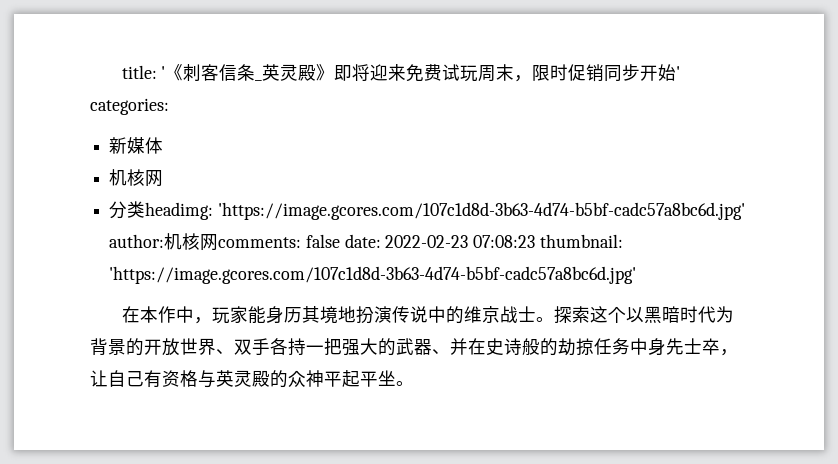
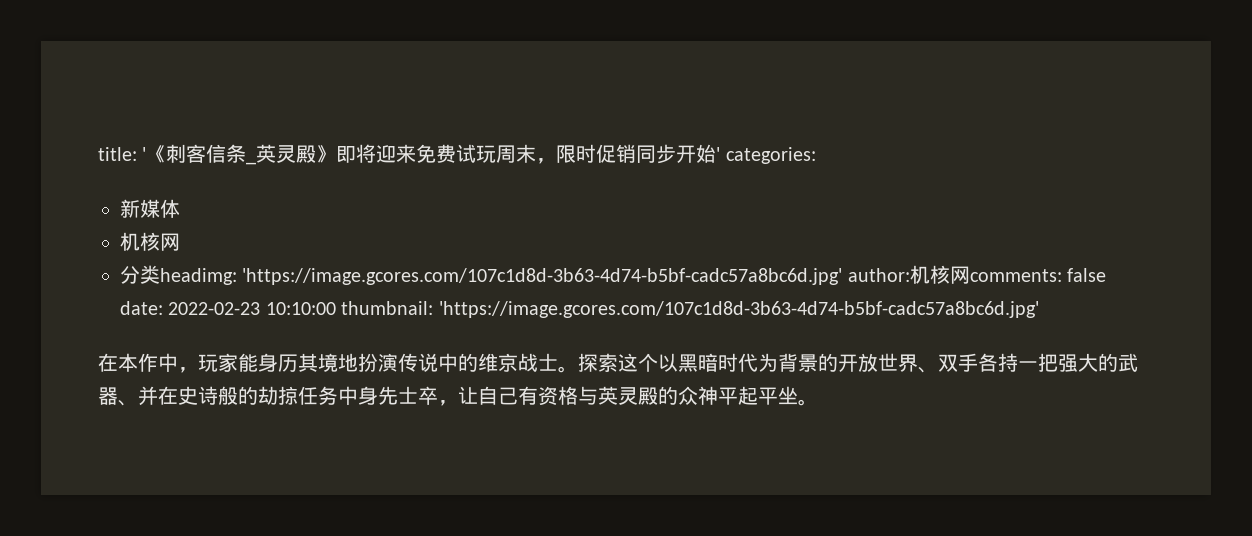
- 分类headimg: 'https://image.gcores.com/107c1d8d-3b63-4d74-b5bf-cadc57a8bc6d.jpg' author:机核网comments: false date: 2022-02-23 07:08:23 thumbnail: 'https://image.gcores.com/107c1d8d-3b63-4d74-b5bf-cadc57a8bc6d.jpg'
+ 分类headimg: 'https://image.gcores.com/107c1d8d-3b63-4d74-b5bf-cadc57a8bc6d.jpg' author:机核网comments: false date: 2022-02-23 10:10:00 thumbnail: 'https://image.gcores.com/107c1d8d-3b63-4d74-b5bf-cadc57a8bc6d.jpg'

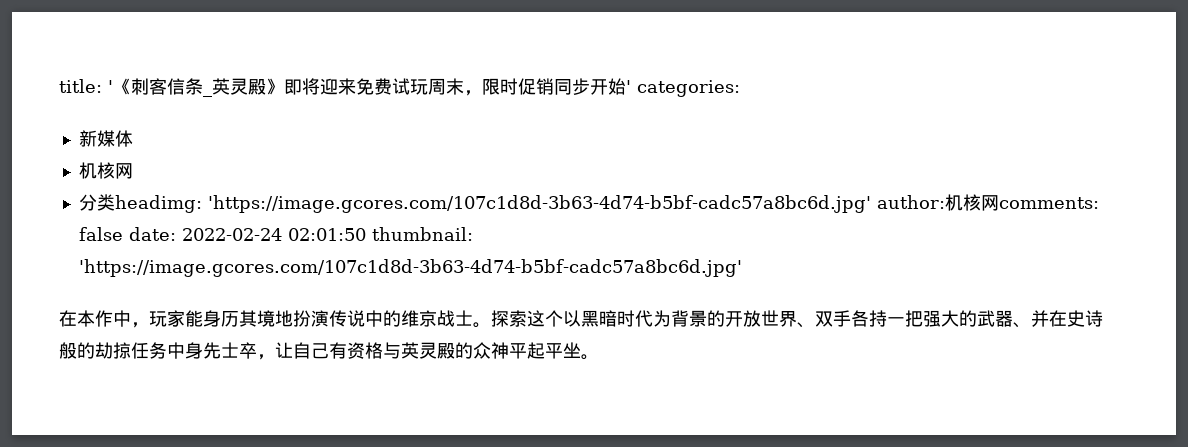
- 分类headimg: 'https://image.gcores.com/107c1d8d-3b63-4d74-b5bf-cadc57a8bc6d.jpg' author:机核网comments: false date: 2022-02-23 10:10:00 thumbnail: 'https://image.gcores.com/107c1d8d-3b63-4d74-b5bf-cadc57a8bc6d.jpg'
+ 分类headimg: 'https://image.gcores.com/107c1d8d-3b63-4d74-b5bf-cadc57a8bc6d.jpg' author:机核网comments: false date: 2022-02-24 02:01:50 thumbnail: 'https://image.gcores.com/107c1d8d-3b63-4d74-b5bf-cadc57a8bc6d.jpg'

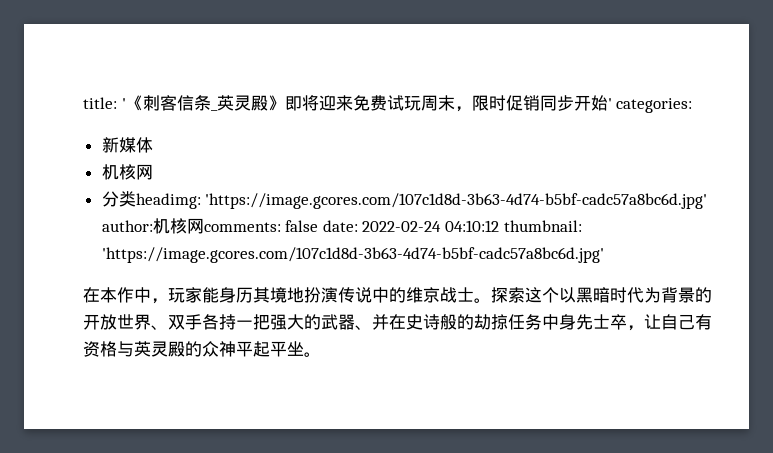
- 分类headimg: 'https://image.gcores.com/107c1d8d-3b63-4d74-b5bf-cadc57a8bc6d.jpg' author:机核网comments: false date: 2022-02-24 02:01:50 thumbnail: 'https://image.gcores.com/107c1d8d-3b63-4d74-b5bf-cadc57a8bc6d.jpg'
+ 分类headimg: 'https://image.gcores.com/107c1d8d-3b63-4d74-b5bf-cadc57a8bc6d.jpg' author:机核网comments: false date: 2022-02-24 04:10:12 thumbnail: 'https://image.gcores.com/107c1d8d-3b63-4d74-b5bf-cadc57a8bc6d.jpg'

